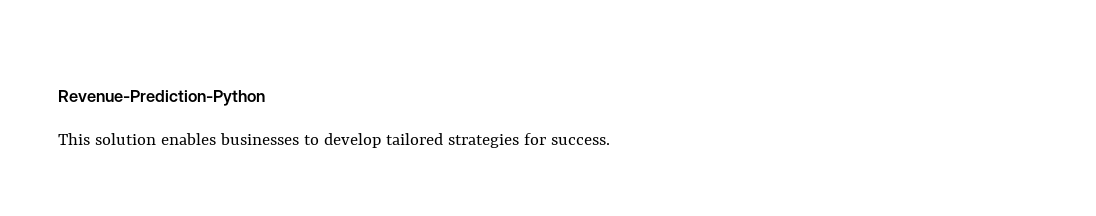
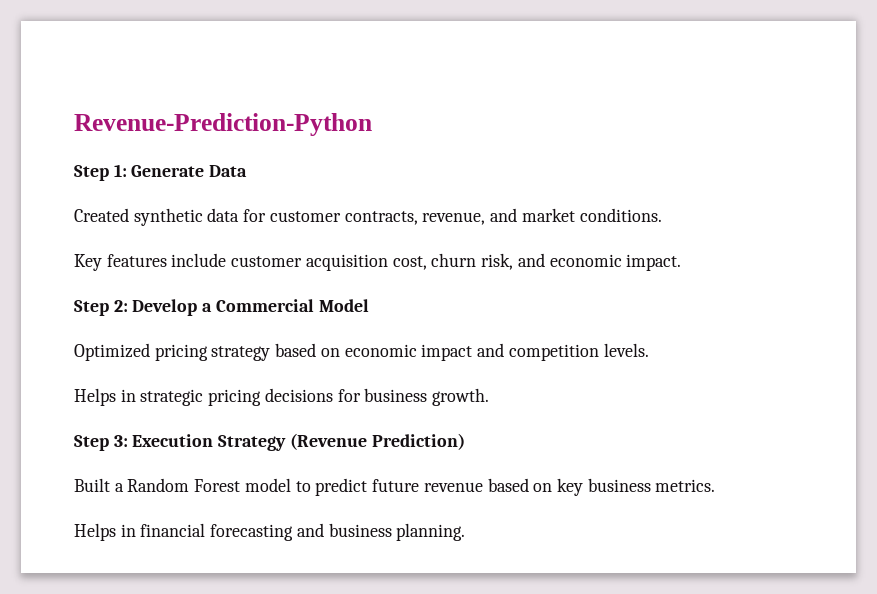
- This solution enables businesses to develop tailored strategies for success.
+ Step 1: Generate Data
+ Created synthetic data for customer contracts, revenue, and market conditions.
+ Key features include customer acquisition cost, churn risk, and economic impact.
+ Step 2: Develop a Commercial Model
+ Optimized pricing strategy based on economic impact and competition levels.
+ Helps in strategic pricing decisions for business growth.
+ Step 3: Execution Strategy (Revenue Prediction)
+ Built a Random Forest model to predict future revenue based on key business metrics.
+ Helps in financial forecasting and business planning.

